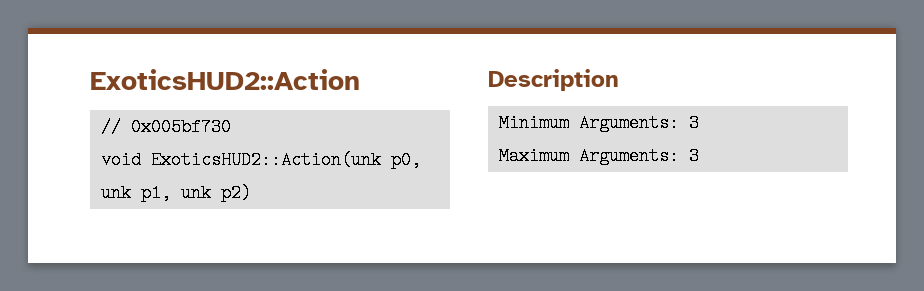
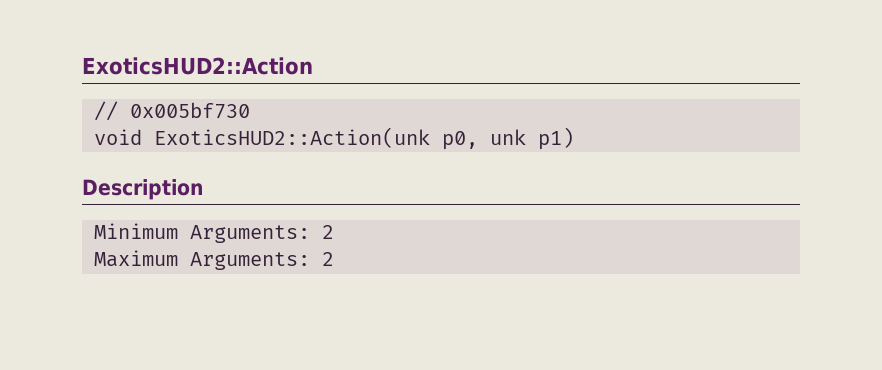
- void ExoticsHUD2::Action(unk p0, unk p1, unk p2)
+ void ExoticsHUD2::Action(unk p0, unk p1)
- Minimum Arguments: 3
+ Minimum Arguments: 2
- Maximum Arguments: 3
+ Maximum Arguments: 2

